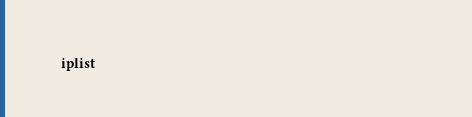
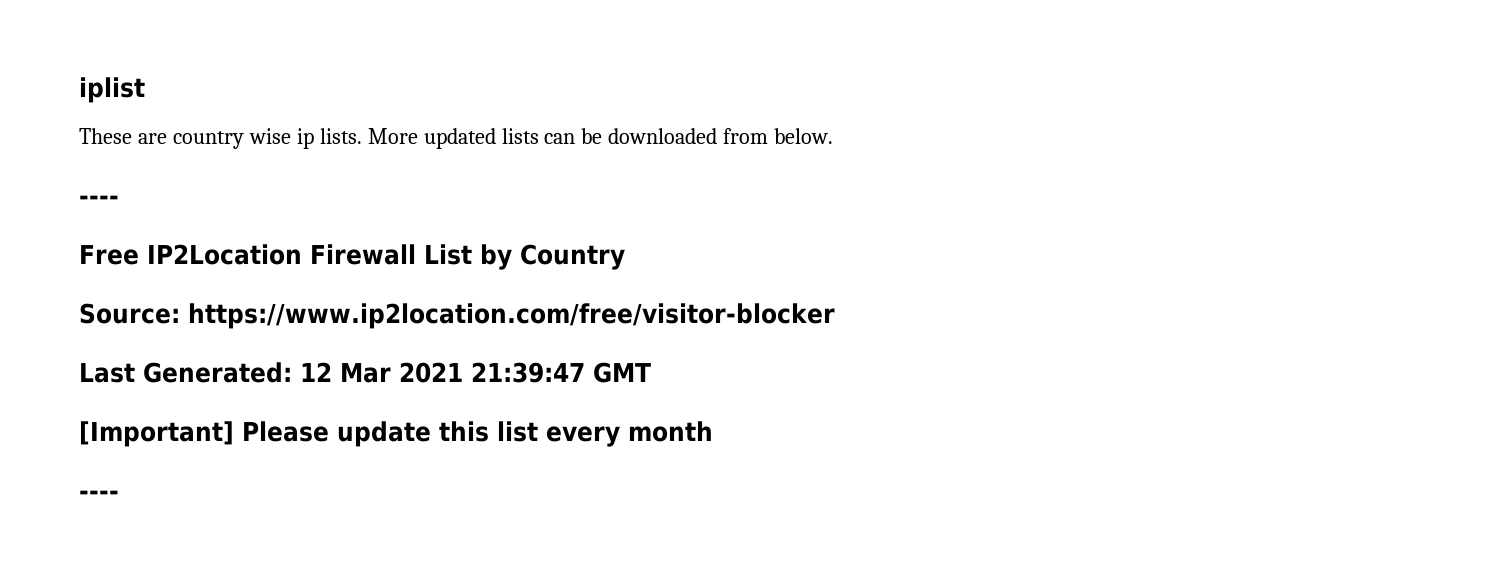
+ These are country wise ip lists. More updated lists can be downloaded from below.
+ ----
+ Free IP2Location Firewall List by Country
+ Source: https://www.ip2location.com/free/visitor-blocker
+ Last Generated: 12 Mar 2021 21:39:47 GMT
+ [Important] Please update this list every month
+ ----

